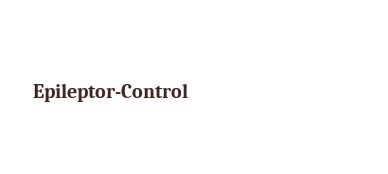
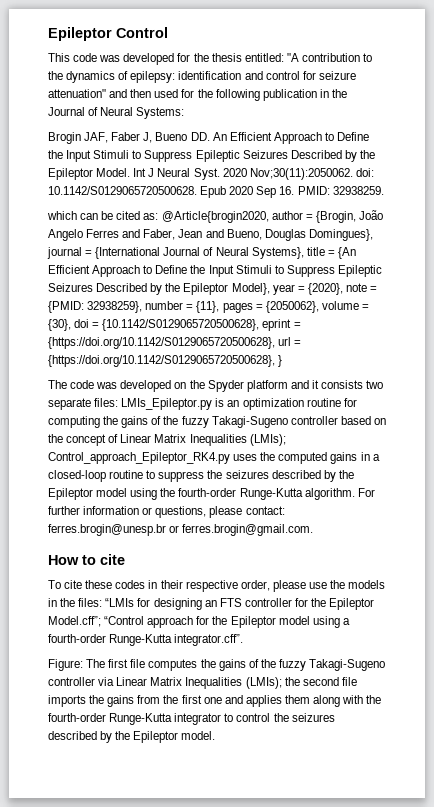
- Epileptor-Control
+ Epileptor Control
+ This code was developed for the thesis entitled: "A contribution to the dynamics of epilepsy: identification and control for seizure attenuation" and then used for the following publication in the Journal of Neural Systems:
+ Brogin JAF, Faber J, Bueno DD. An Efficient Approach to Define the Input Stimuli to Suppress Epileptic Seizures Described by the Epileptor Model. Int J Neural Syst. 2020 Nov;30(11):2050062. doi: 10.1142/S0129065720500628. Epub 2020 Sep 16. PMID: 32938259.
+ which can be cited as: @Article{brogin2020, author = {Brogin, João Angelo Ferres and Faber, Jean and Bueno, Douglas Domingues}, journal = {International Journal of Neural Systems}, title = {An Efficient Approach to Define the Input Stimuli to Suppress Epileptic Seizures Described by the Epileptor Model}, year = {2020}, note = {PMID: 32938259}, number = {11}, pages = {2050062}, volume = {30}, doi = {10.1142/S0129065720500628}, eprint = {https://doi.org/10.1142/S0129065720500628}, url = {https://doi.org/10.1142/S0129065720500628}, }
+ The code was developed on the Spyder platform and it consists two separate files: LMIs_Epileptor.py is an optimization routine for computing the gains of the fuzzy Takagi-Sugeno controller based on the concept of Linear Matrix Inequalities (LMIs); Control_approach_Epileptor_RK4.py uses the computed gains in a closed-loop routine to suppress the seizures described by the Epileptor model using the fourth-order Runge-Kutta algorithm. For further information or questions, please contact: ferres.brogin@unesp.br or ferres.brogin@gmail.com.
+ How to cite
+ To cite these codes in their respective order, please use the models in the files: “LMIs for designing an FTS controller for the Epileptor Model.cff”; “Control approach for the Epileptor model using a fourth-order Runge-Kutta integrator.cff”.
+ Figure: The first file computes the gains of the fuzzy Takagi-Sugeno controller via Linear Matrix Inequalities (LMIs); the second file imports the gains from the first one and applies them along with the fourth-order Runge-Kutta integrator to control the seizures described by the Epileptor model.

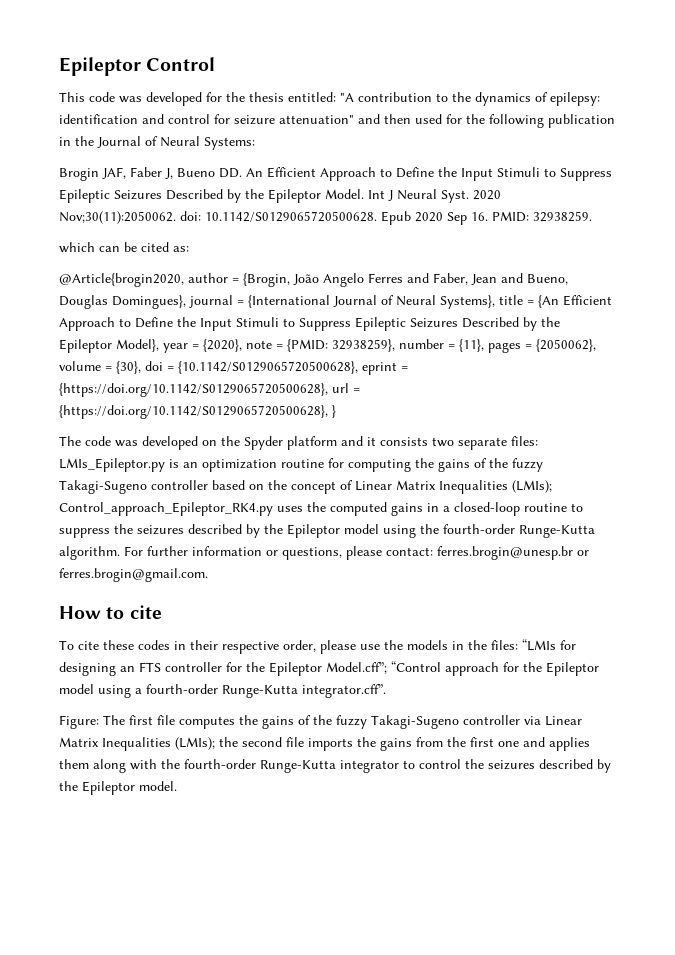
- which can be cited as: @Article{brogin2020, author = {Brogin, João Angelo Ferres and Faber, Jean and Bueno, Douglas Domingues}, journal = {International Journal of Neural Systems}, title = {An Efficient Approach to Define the Input Stimuli to Suppress Epileptic Seizures Described by the Epileptor Model}, year = {2020}, note = {PMID:
+ which can be cited as:
+ @Article{brogin2020, author = {Brogin, João Angelo Ferres and Faber, Jean and Bueno, Douglas Domingues}, journal = {International Journal of Neural Systems}, title = {An Efficient Approach to Define the Input Stimuli to Suppress Epileptic Seizures Described by the Epileptor Model}, year = {2020}, note = {PMID:

